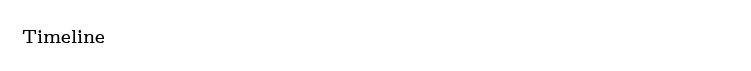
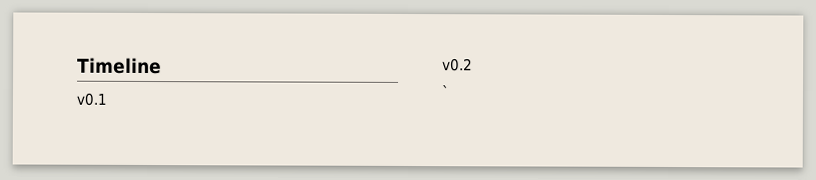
+ v0.1
+ v0.2
+ `

